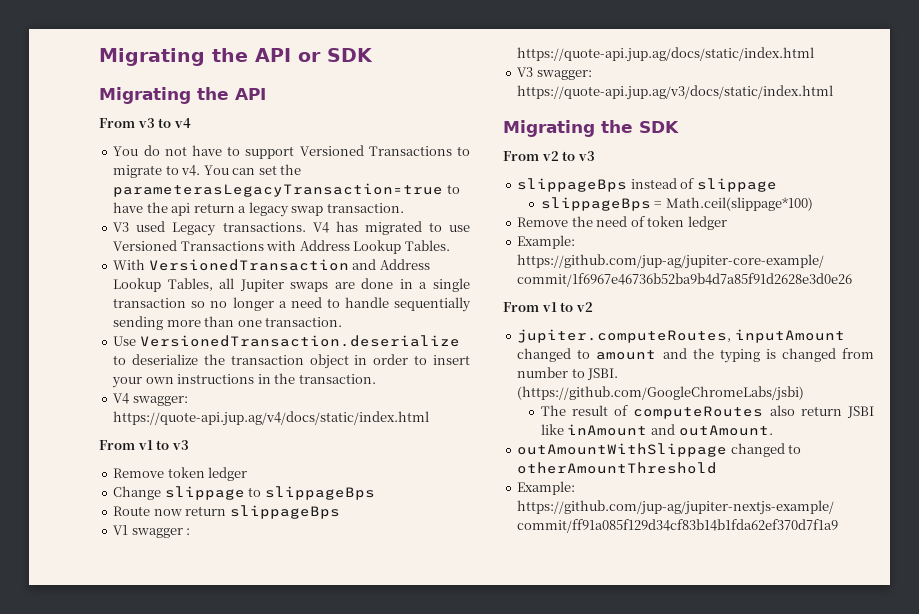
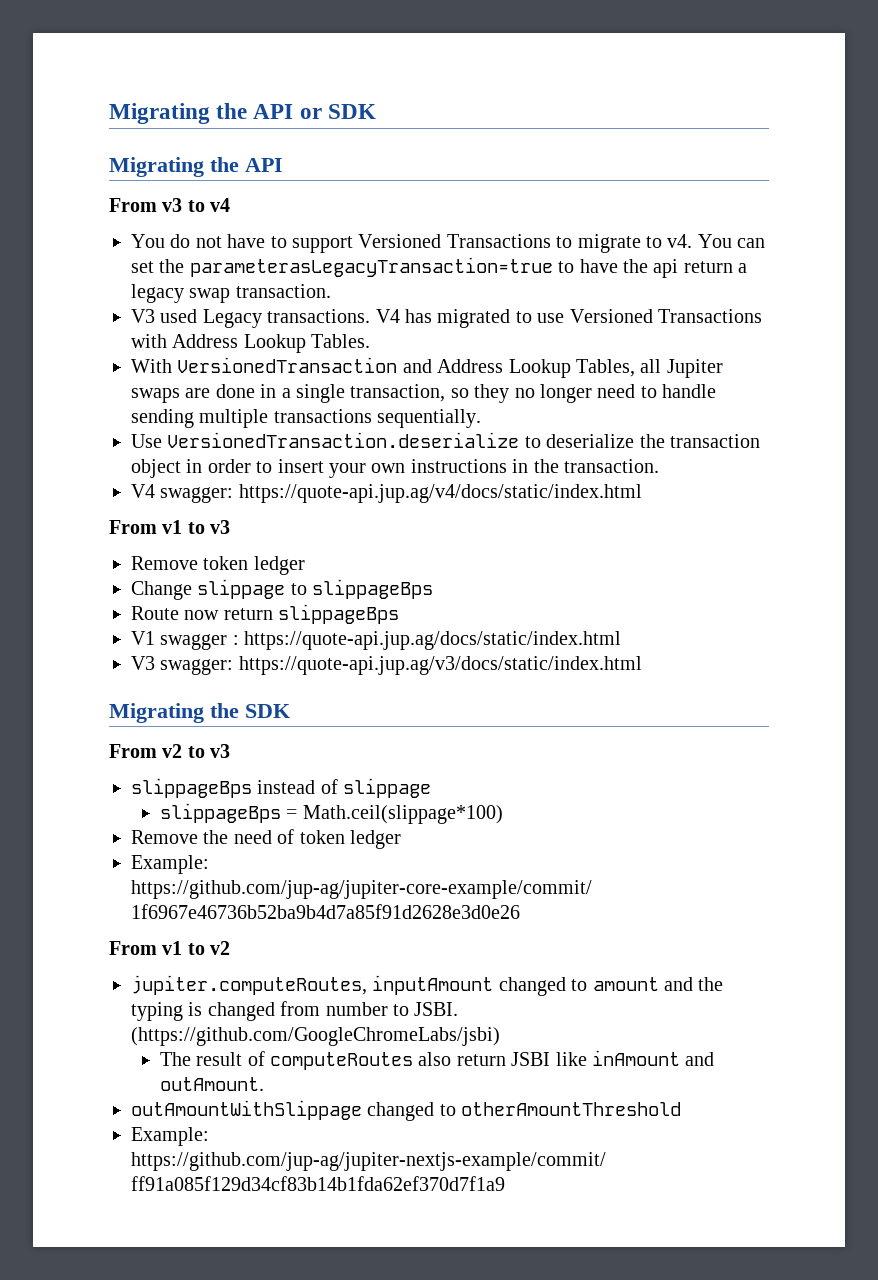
- With VersionedTransaction and Address Lookup Tables, all Jupiter swaps are done in a single transaction so no longer a need to handle sequentially sending more than one transaction.
+ With VersionedTransaction and Address Lookup Tables, all Jupiter swaps are done in a single transaction, so they no longer need to handle sending multiple transactions sequentially.

